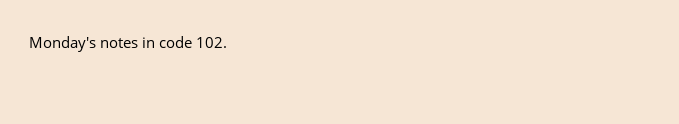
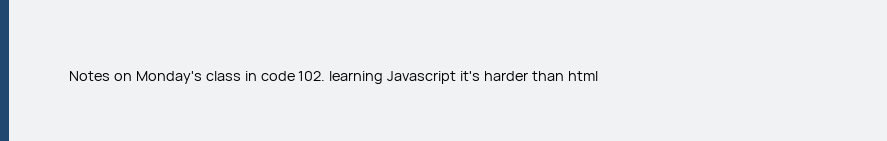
- Monday's notes in code 102.
+ Notes on Monday's class in code 102. learning Javascript it's harder than html

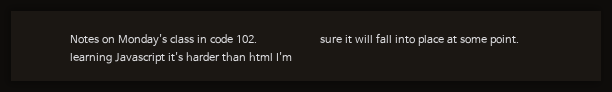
- Notes on Monday's class in code 102. learning Javascript it's harder than html
+ Notes on Monday's class in code 102. learning Javascript it's harder than html I'm sure it will fall into place at some point.

